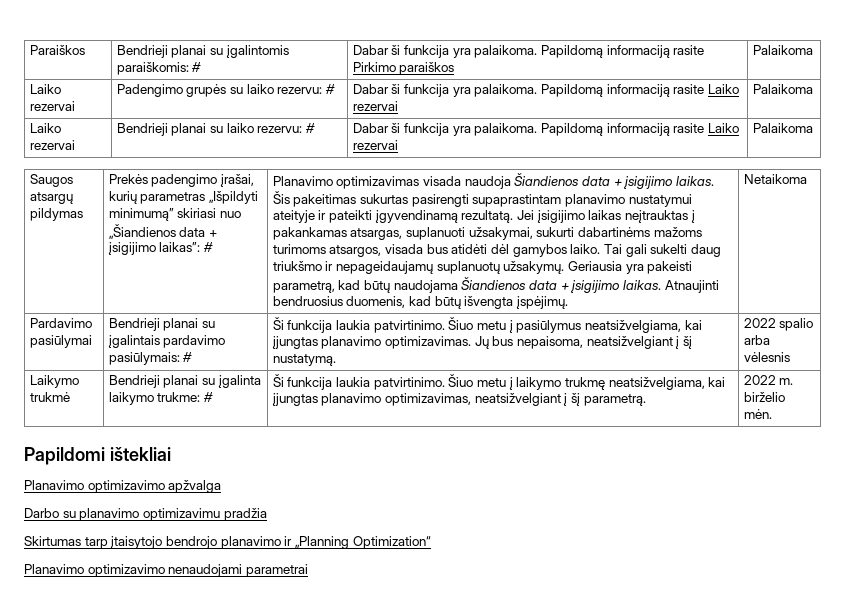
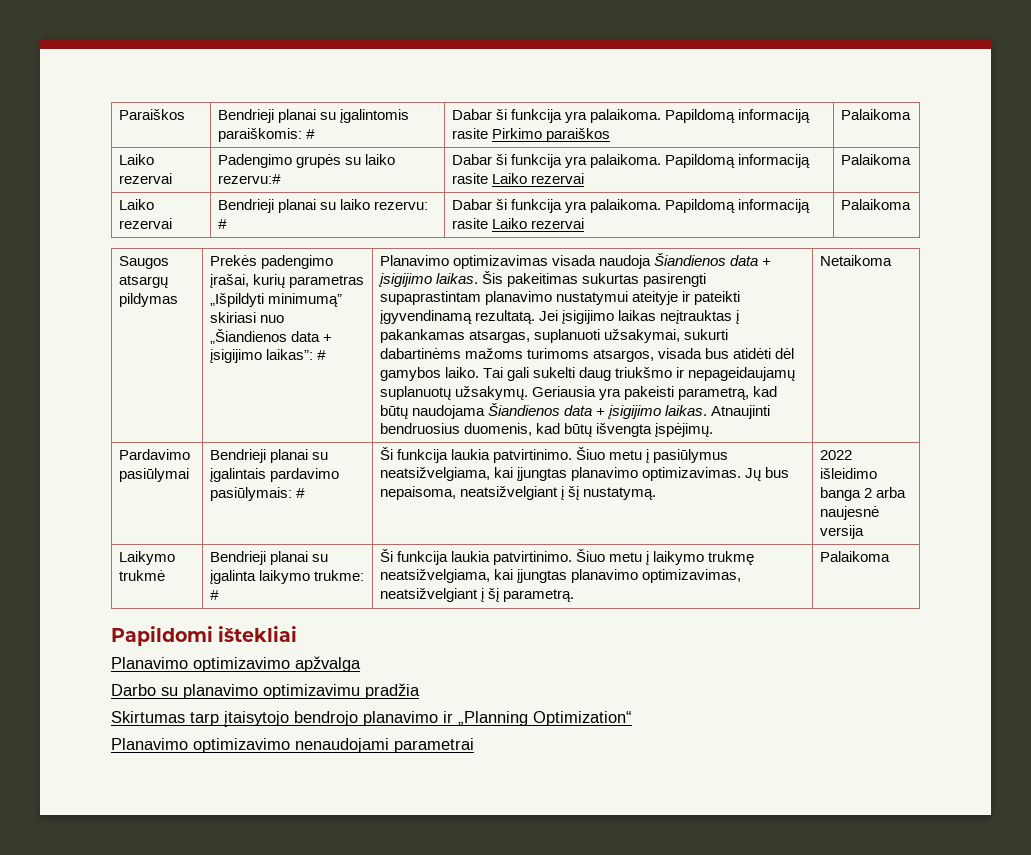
- Laiko rezervai | Padengimo grupės su laiko rezervu: # | Dabar ši funkcija yra palaikoma. Papildomą informaciją rasite Laiko rezervai | Palaikoma
+ Laiko rezervai | Padengimo grupės su laiko rezervu:# | Dabar ši funkcija yra palaikoma. Papildomą informaciją rasite Laiko rezervai | Palaikoma
- Pardavimo pasiūlymai | Bendrieji planai su įgalintais pardavimo pasiūlymais: # | Ši funkcija laukia patvirtinimo. Šiuo metu į pasiūlymus neatsižvelgiama, kai įjungtas planavimo optimizavimas. Jų bus nepaisoma, neatsižvelgiant į šį nustatymą. | 2022 spalio arba vėlesnis
+ Pardavimo pasiūlymai | Bendrieji planai su įgalintais pardavimo pasiūlymais: # | Ši funkcija laukia patvirtinimo. Šiuo metu į pasiūlymus neatsižvelgiama, kai įjungtas planavimo optimizavimas. Jų bus nepaisoma, neatsižvelgiant į šį nustatymą. | 2022 išleidimo banga 2 arba naujesnė versija
- Laikymo trukmė | Bendrieji planai su įgalinta laikymo trukme: # | Ši funkcija laukia patvirtinimo. Šiuo metu į laikymo trukmę neatsižvelgiama, kai įjungtas planavimo optimizavimas, neatsižvelgiant į šį parametrą. | 2022 m. birželio mėn.
+ Laikymo trukmė | Bendrieji planai su įgalinta laikymo trukme: # | Ši funkcija laukia patvirtinimo. Šiuo metu į laikymo trukmę neatsižvelgiama, kai įjungtas planavimo optimizavimas, neatsižvelgiant į šį parametrą. | Palaikoma

